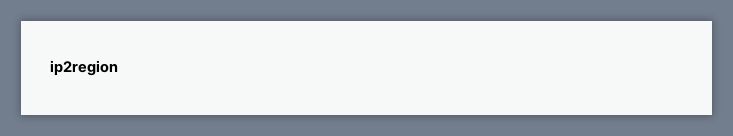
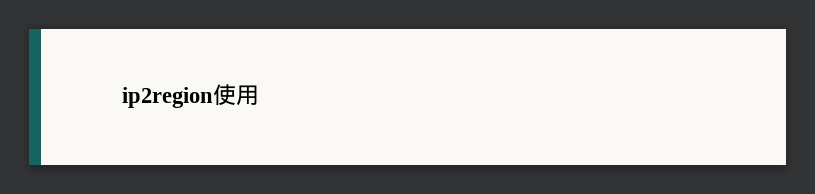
- ip2region
+ ip2region使用

